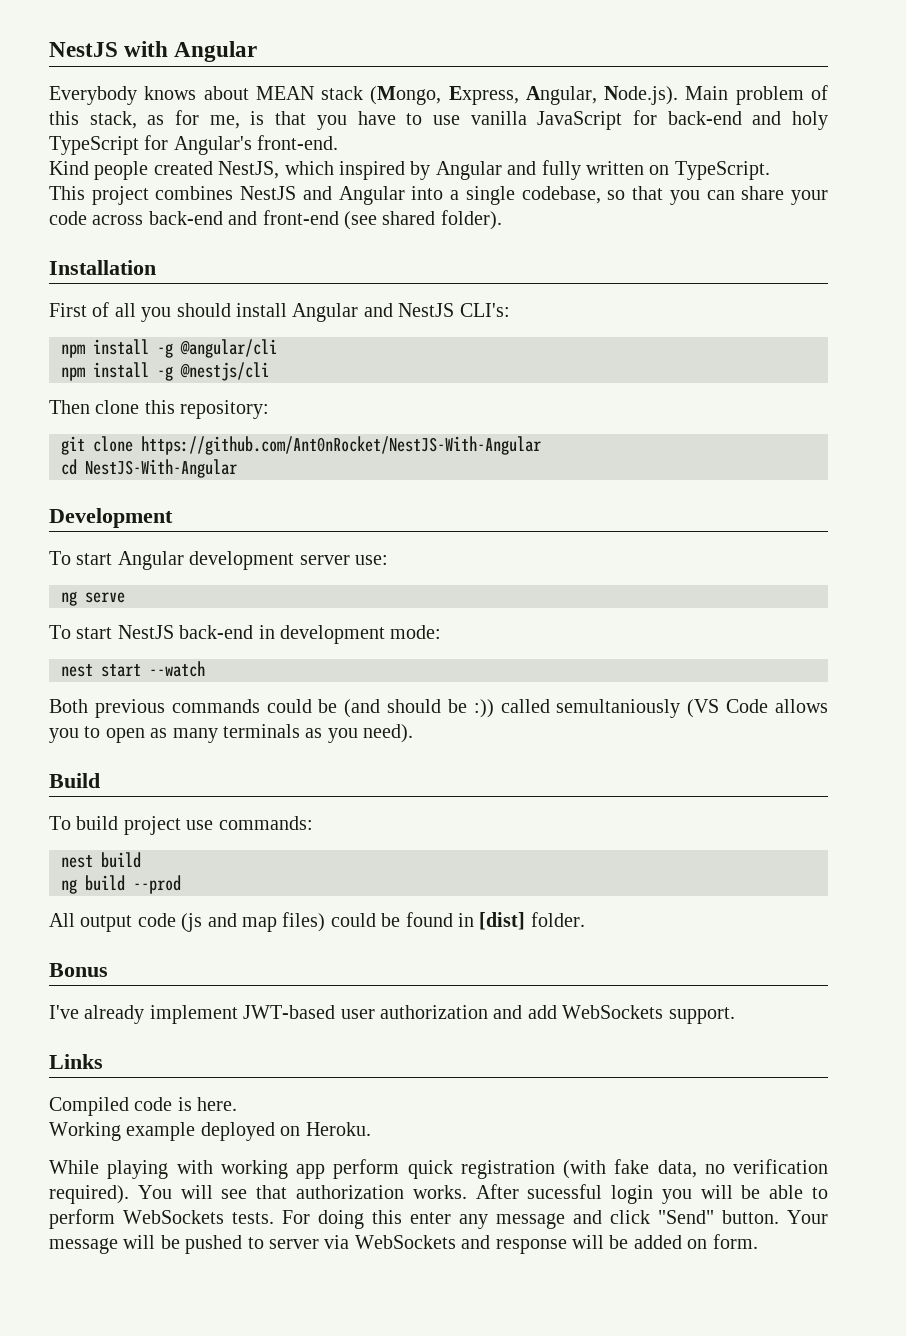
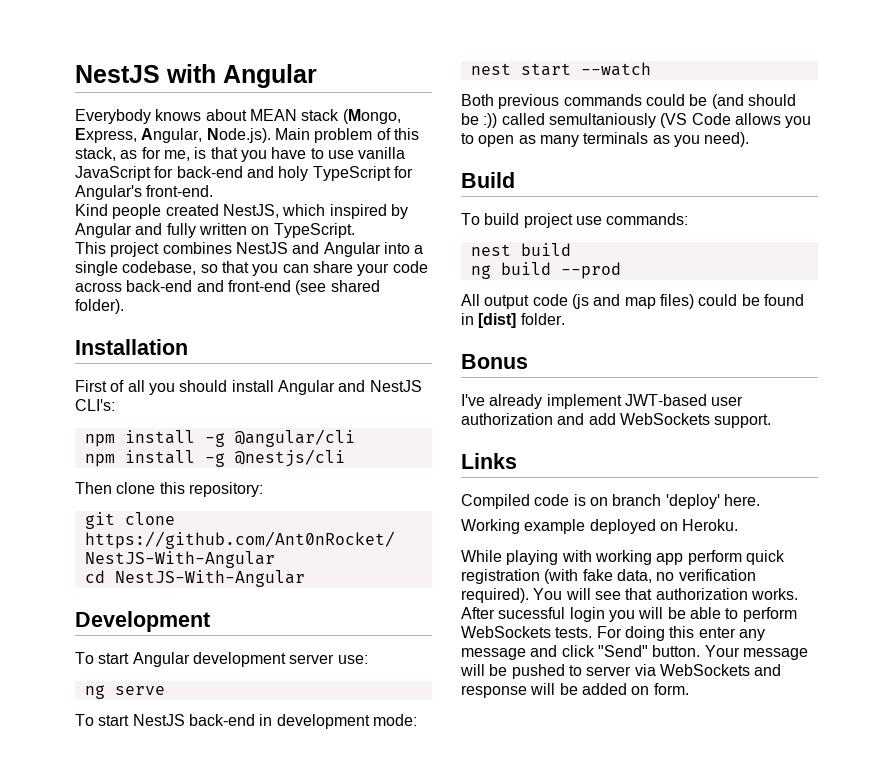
- Compiled code is here.
+ Compiled code is on branch 'deploy' here.

